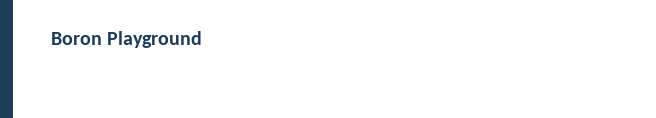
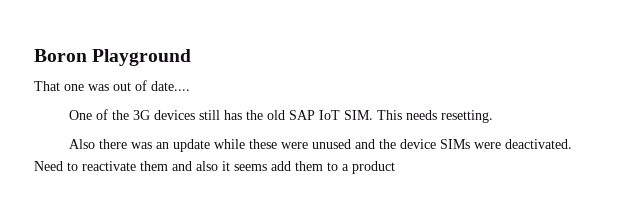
+ That one was out of date....
+ One of the 3G devices still has the old SAP IoT SIM. This needs resetting.
+ Also there was an update while these were unused and the device SIMs were deactivated. Need to reactivate them and also it seems add them to a product

